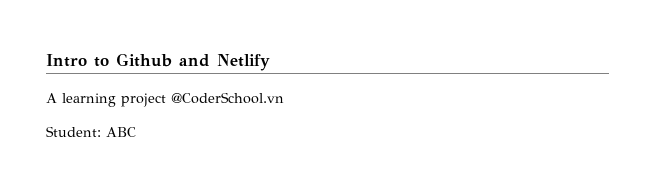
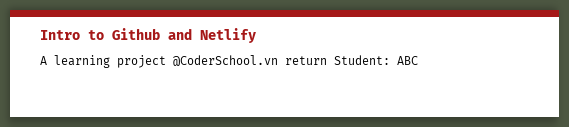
- A learning project @CoderSchool.vn
- Student: ABC
+ A learning project @CoderSchool.vn return Student: ABC

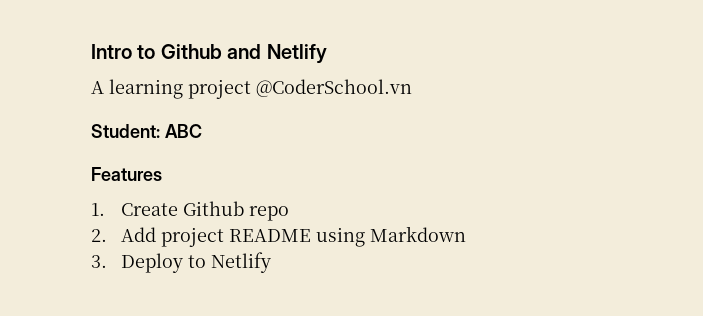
- A learning project @CoderSchool.vn return Student: ABC
+ A learning project @CoderSchool.vn
+ Student: ABC
+ Features
+ 1. Create Github repo
+ 2. Add project README using Markdown
+ 3. Deploy to Netlify

